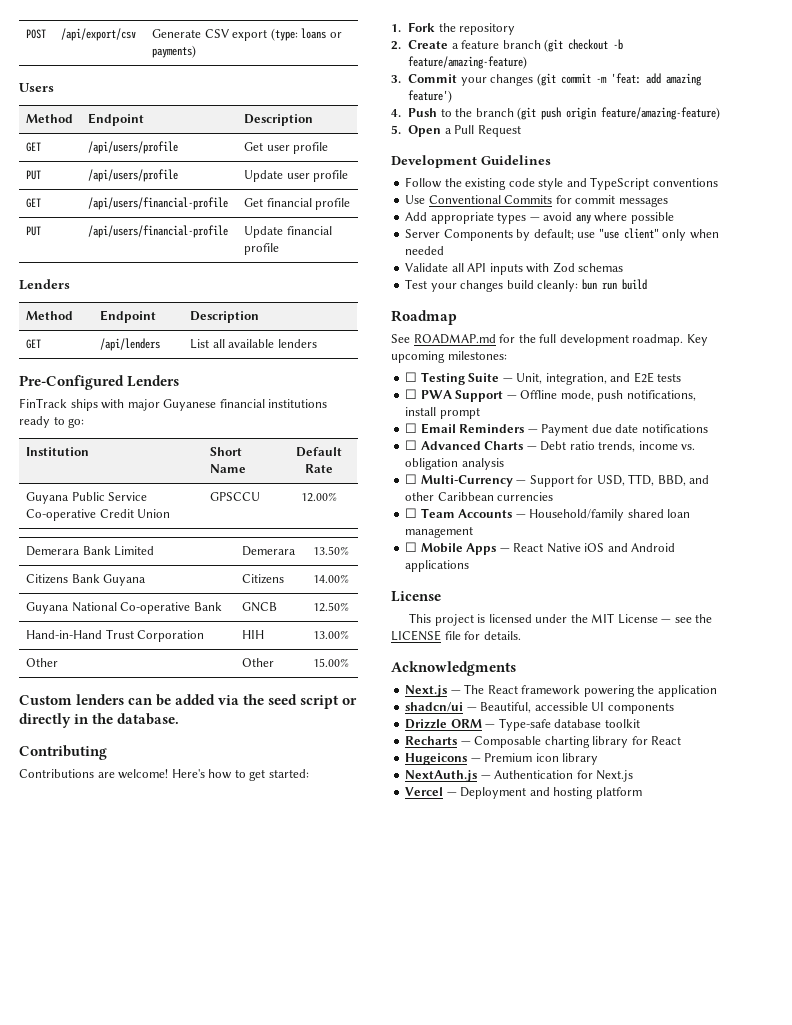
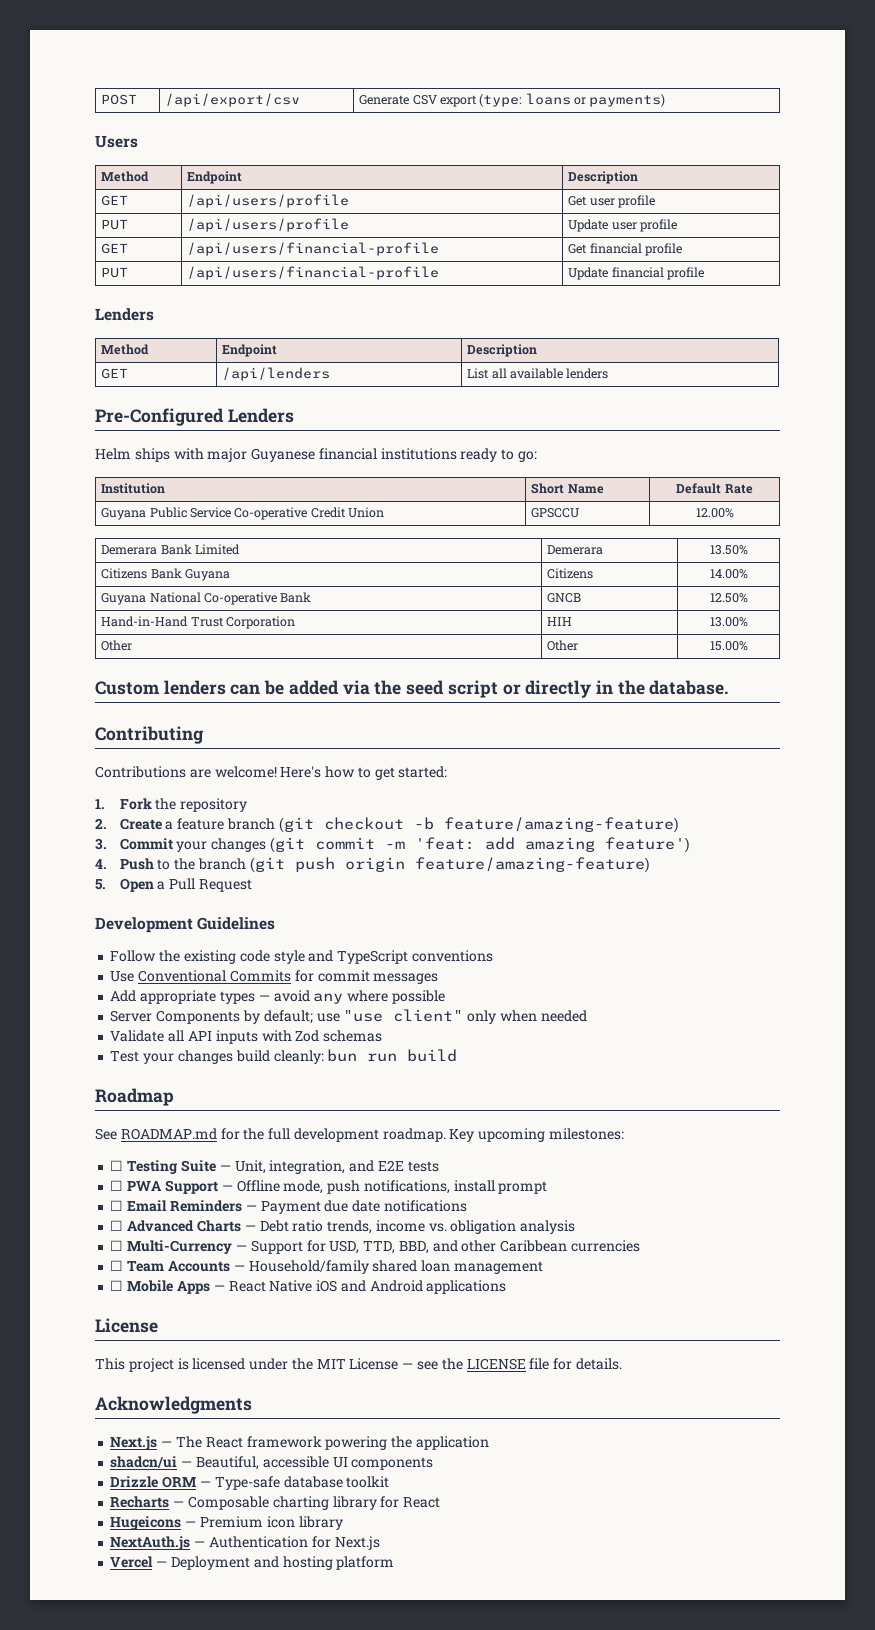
- FinTrack ships with major Guyanese financial institutions ready to go:
+ Helm ships with major Guyanese financial institutions ready to go:

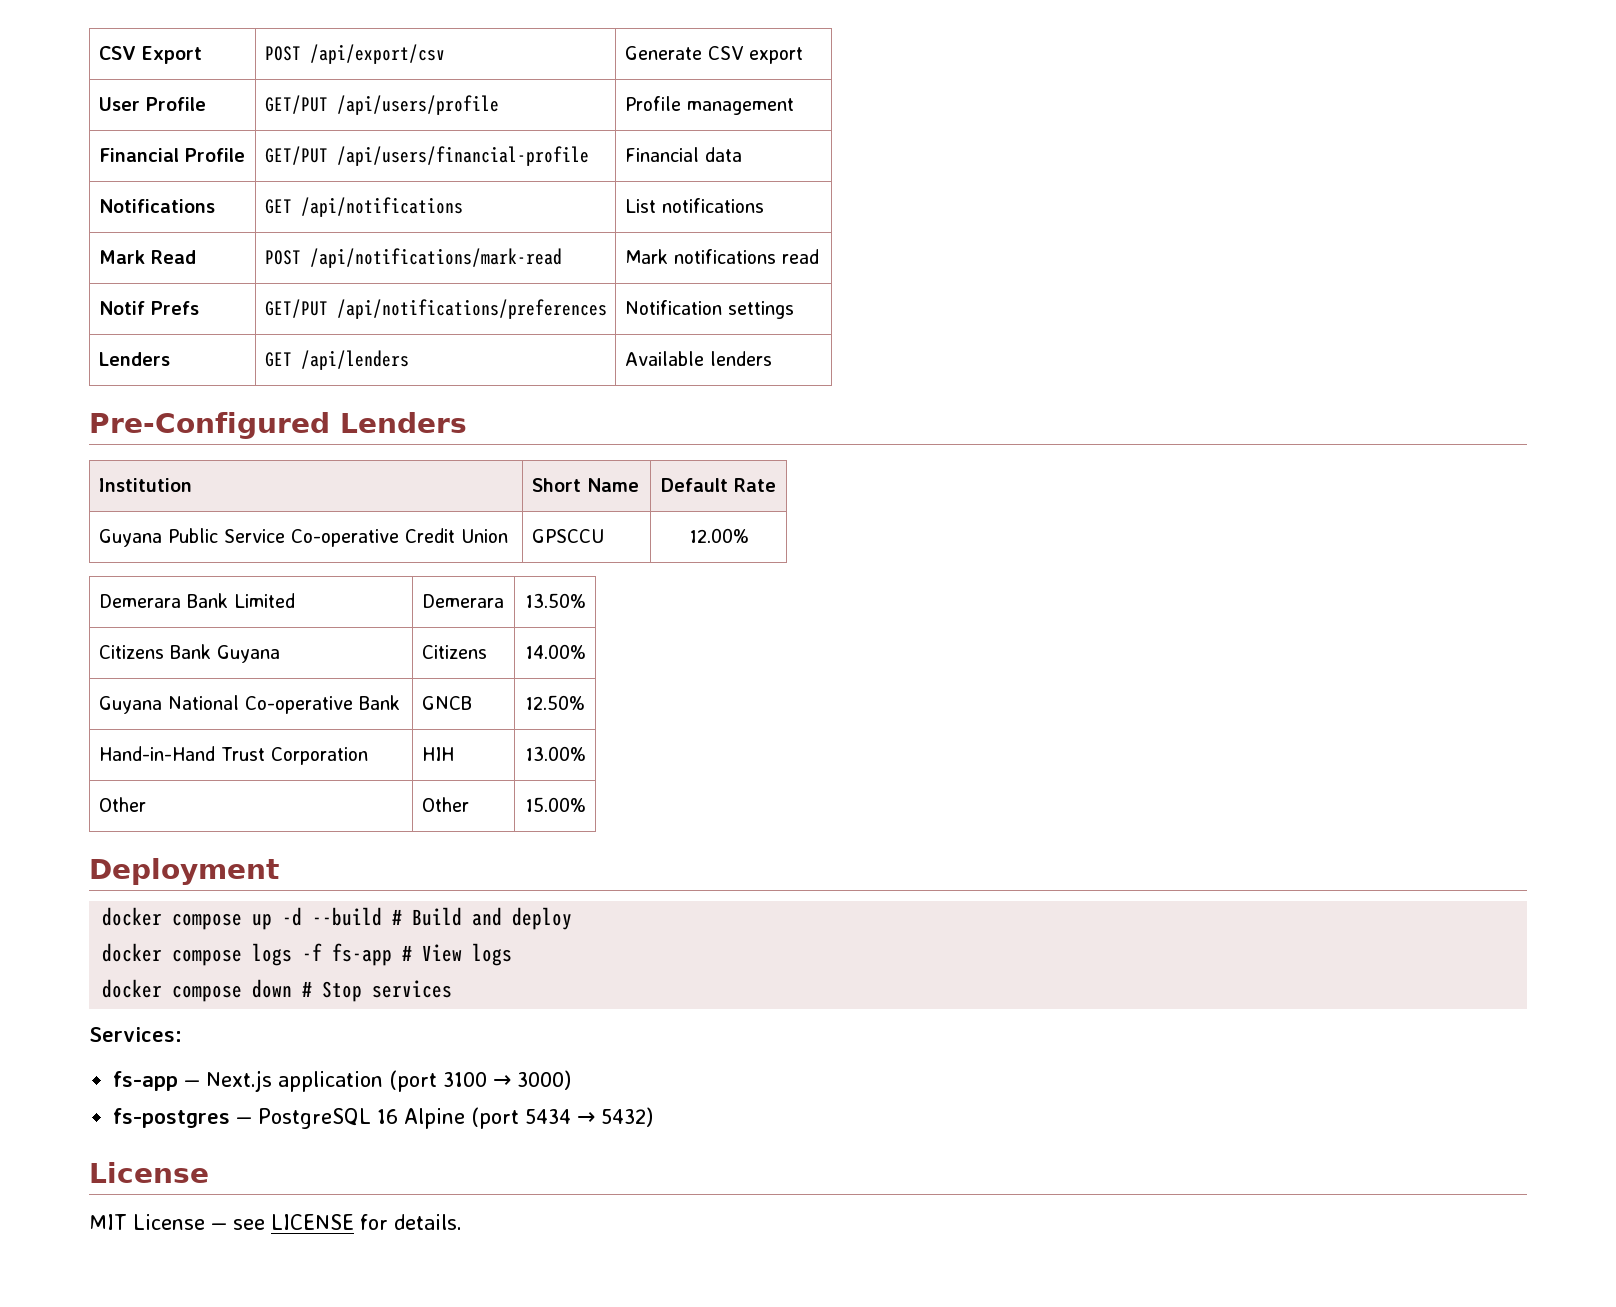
- POST | /api/export/csv | Generate CSV export (type: loans or payments)
- Users
- Method | Endpoint | Description
- GET | /api/users/profile | Get user profile
- PUT | /api/users/profile | Update user profile
- GET | /api/users/financial-profile | Get financial profile
- PUT | /api/users/financial-profile | Update financial profile
- Lenders
- Method | Endpoint | Description
- GET | /api/lenders | List all available lenders
+ CSV Export | POST /api/export/csv | Generate CSV export
+ User Profile | GET/PUT /api/users/profile | Profile management
+ Financial Profile | GET/PUT /api/users/financial-profile | Financial data
+ Notifications | GET /api/notifications | List notifications
+ Mark Read | POST /api/notifications/mark-read | Mark notifications read
+ Notif Prefs | GET/PUT /api/notifications/preferences | Notification settings
+ Lenders | GET /api/lenders | Available lenders
- Helm ships with major Guyanese financial institutions ready to go:
- Custom lenders can be added via the seed script or directly in the database.
- Contributing
- Contributions are welcome! Here's how to get started:
- 1. Fork the repository
- 2. Create a feature branch (git checkout -b feature/amazing-feature)
- 3. Commit your changes (git commit -m 'feat: add amazing feature')
- 4. Push to the branch (git push origin feature/amazing-feature)
- 5. Open a Pull Request
- Development Guidelines
- Follow the existing code style and TypeScript conventions
- Use Conventional Commits for commit messages
- Add appropriate types — avoid any where possible
- Server Components by default; use "use client" only when needed
- Validate all API inputs with Zod schemas
- Test your changes build cleanly: bun run build
- Roadmap
- See ROADMAP.md for the full development roadmap. Key upcoming milestones:
- ☐ Testing Suite — Unit, integration, and E2E tests
- ☐ PWA Support — Offline mode, push notifications, install prompt
- ☐ Email Reminders — Payment due date notifications
- ☐ Advanced Charts — Debt ratio trends, income vs. obligation analysis
- ☐ Multi-Currency — Support for USD, TTD, BBD, and other Caribbean currencies
- ☐ Team Accounts — Household/family shared loan management
- ☐ Mobile Apps — React Native iOS and Android applications
+ Deployment
+ docker compose up -d --build # Build and deploy
+ docker compose logs -f fs-app # View logs
+ docker compose down # Stop services
+ Services:
+ fs-app — Next.js application (port 3100 → 3000)
+ fs-postgres — PostgreSQL 16 Alpine (port 5434 → 5432)
  License
- This project is licensed under the MIT License — see the LICENSE file for details.
+ MIT License — see LICENSE for details.
- Acknowledgments
- Next.js — The React framework powering the application
- shadcn/ui — Beautiful, accessible UI components
- Drizzle ORM — Type-safe database toolkit
- Recharts — Composable charting library for React
- Hugeicons — Premium icon library
- NextAuth.js — Authentication for Next.js
- Vercel — Deployment and hosting platform

